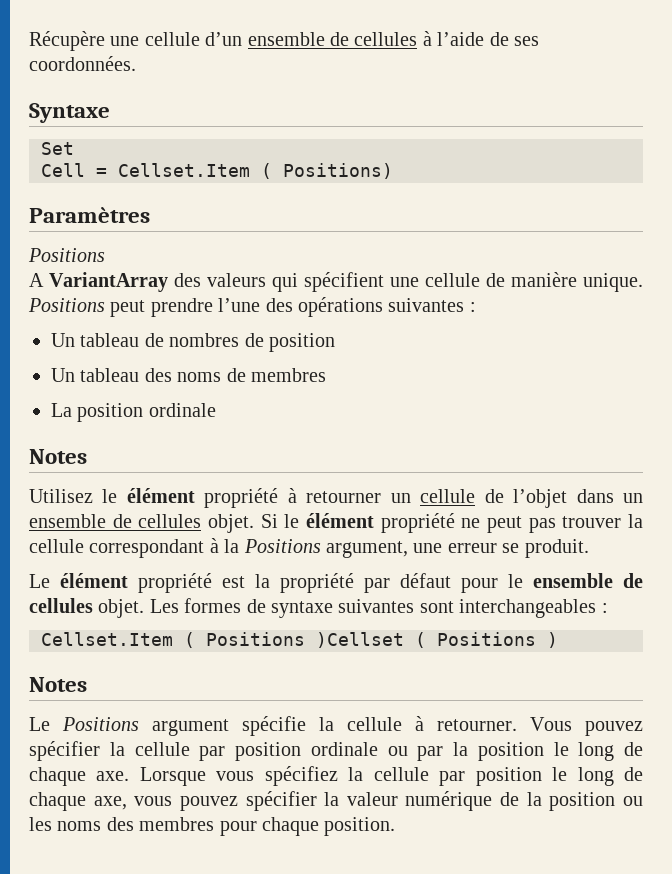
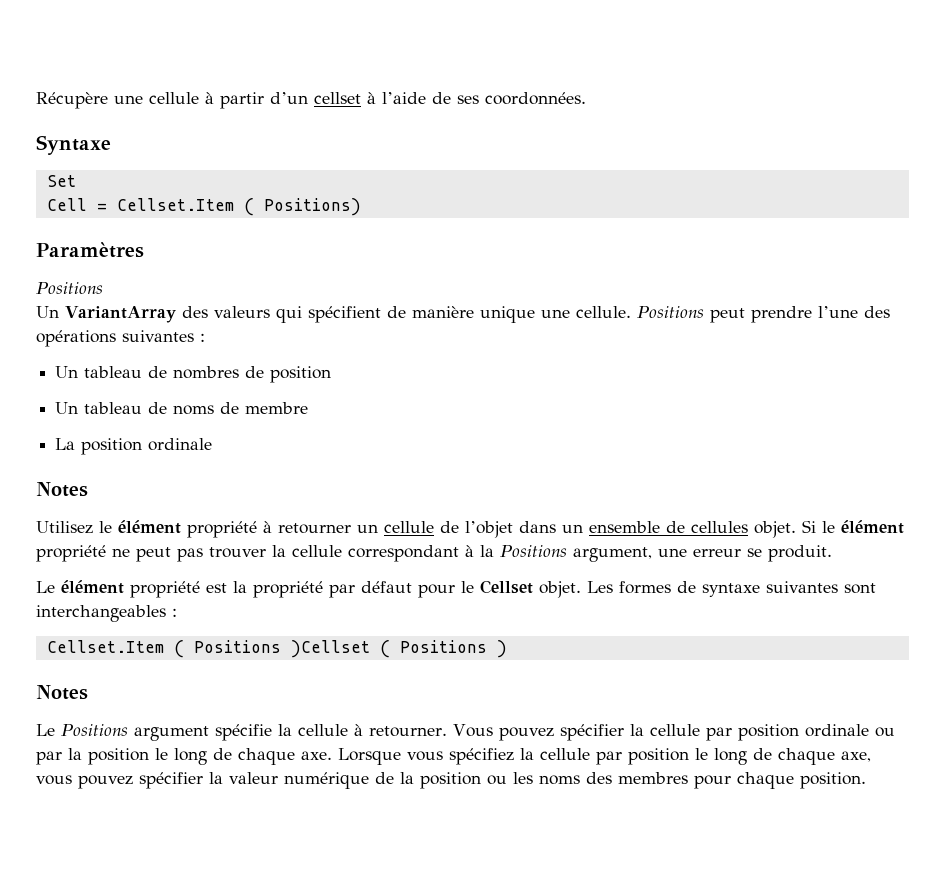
- Récupère une cellule d’un ensemble de cellules à l’aide de ses coordonnées.
+ Récupère une cellule à partir d’un cellset à l’aide de ses coordonnées.
- A VariantArray des valeurs qui spécifient une cellule de manière unique.
+ Un VariantArray des valeurs qui spécifient de manière unique une cellule.
- Un tableau des noms de membres
+ Un tableau de noms de membre
- Le élément propriété est la propriété par défaut pour le ensemble de cellules objet.
+ Le élément propriété est la propriété par défaut pour le Cellset objet.

